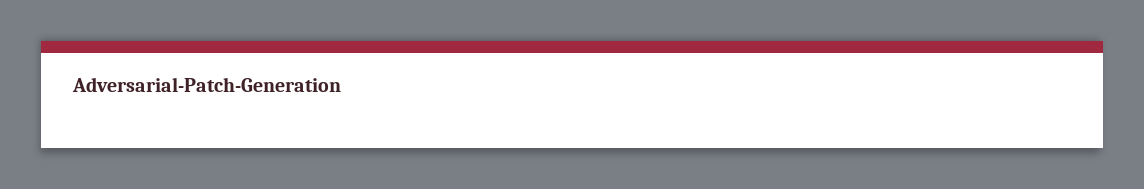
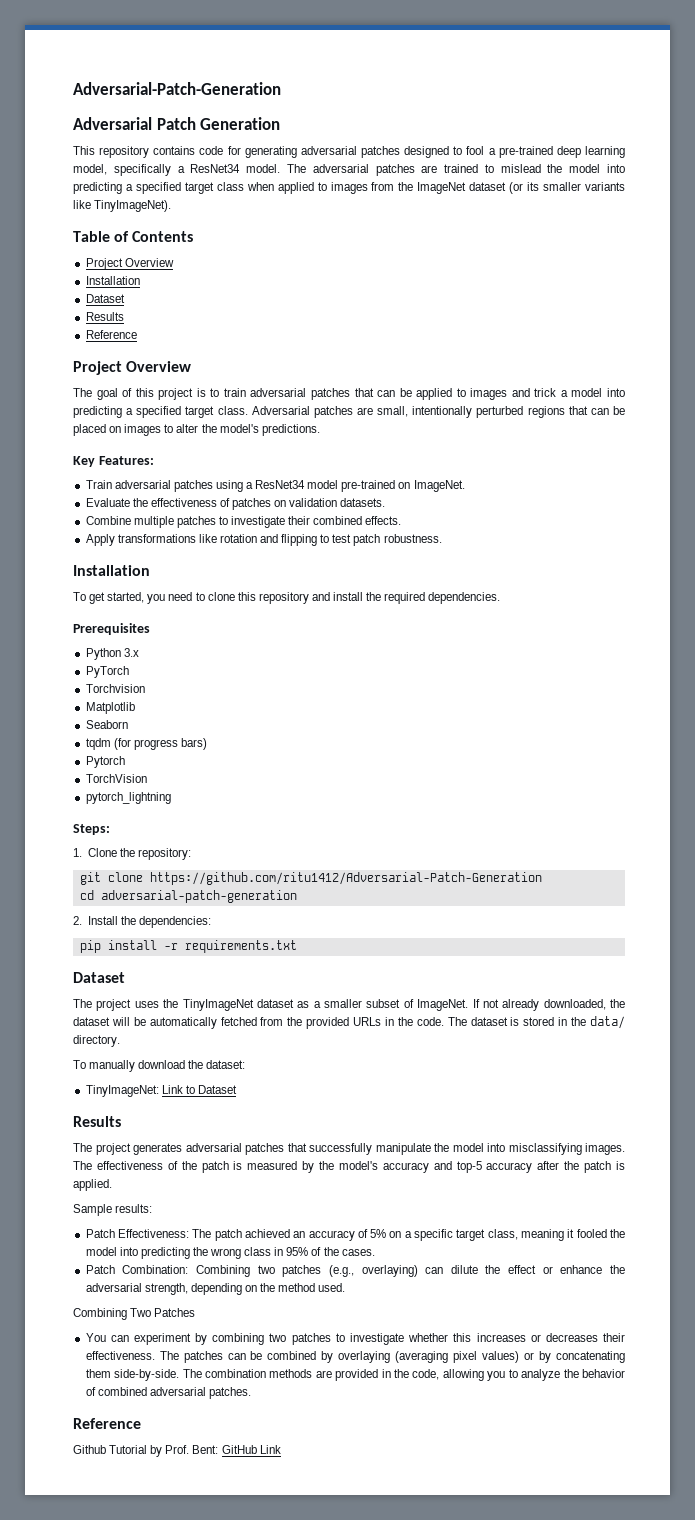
+ Adversarial Patch Generation
+ This repository contains code for generating adversarial patches designed to fool a pre-trained deep learning model, specifically a ResNet34 model. The adversarial patches are trained to mislead the model into predicting a specified target class when applied to images from the ImageNet dataset (or its smaller variants like TinyImageNet).
+ Table of Contents
+ Project Overview
+ Installation
+ Dataset
+ Results
+ Reference
+ Project Overview
+ The goal of this project is to train adversarial patches that can be applied to images and trick a model into predicting a specified target class. Adversarial patches are small, intentionally perturbed regions that can be placed on images to alter the model's predictions.
+ Key Features:
+ Train adversarial patches using a ResNet34 model pre-trained on ImageNet.
+ Evaluate the effectiveness of patches on validation datasets.
+ Combine multiple patches to investigate their combined effects.
+ Apply transformations like rotation and flipping to test patch robustness.
+ Installation
+ To get started, you need to clone this repository and install the required dependencies.
+ Prerequisites
+ Python 3.x
+ PyTorch
+ Torchvision
+ Matplotlib
+ Seaborn
+ tqdm (for progress bars)
+ Pytorch
+ TorchVision
+ pytorch_lightning
+ Steps:
+ 1. Clone the repository:
+ git clone https://github.com/ritu1412/Adversarial-Patch-Generation
+ cd adversarial-patch-generation
+ 2. Install the dependencies:
+ pip install -r requirements.txt
+ Dataset
+ The project uses the TinyImageNet dataset as a smaller subset of ImageNet. If not already downloaded, the dataset will be automatically fetched from the provided URLs in the code. The dataset is stored in the data/ directory.
+ To manually download the dataset:
+ TinyImageNet: Link to Dataset
+ Results
+ The project generates adversarial patches that successfully manipulate the model into misclassifying images. The effectiveness of the patch is measured by the model's accuracy and top-5 accuracy after the patch is applied.
+ Sample results:
+ Patch Effectiveness: The patch achieved an accuracy of 5% on a specific target class, meaning it fooled the model into predicting the wrong class in 95% of the cases.
+ Patch Combination: Combining two patches (e.g., overlaying) can dilute the effect or enhance the adversarial strength, depending on the method used.
+ Combining Two Patches
+ You can experiment by combining two patches to investigate whether this increases or decreases their effectiveness. The patches can be combined by overlaying (averaging pixel values) or by concatenating them side-by-side. The combination methods are provided in the code, allowing you to analyze the behavior of combined adversarial patches.
+ Reference
+ Github Tutorial by Prof. Bent: GitHub Link

